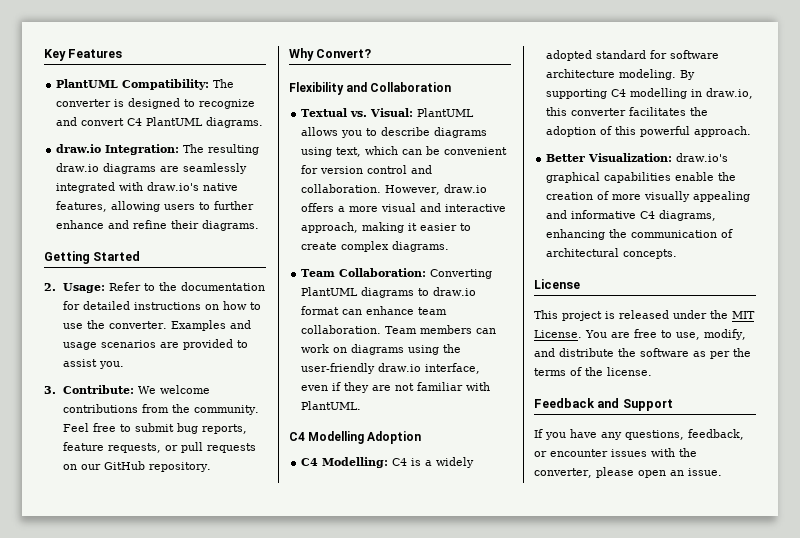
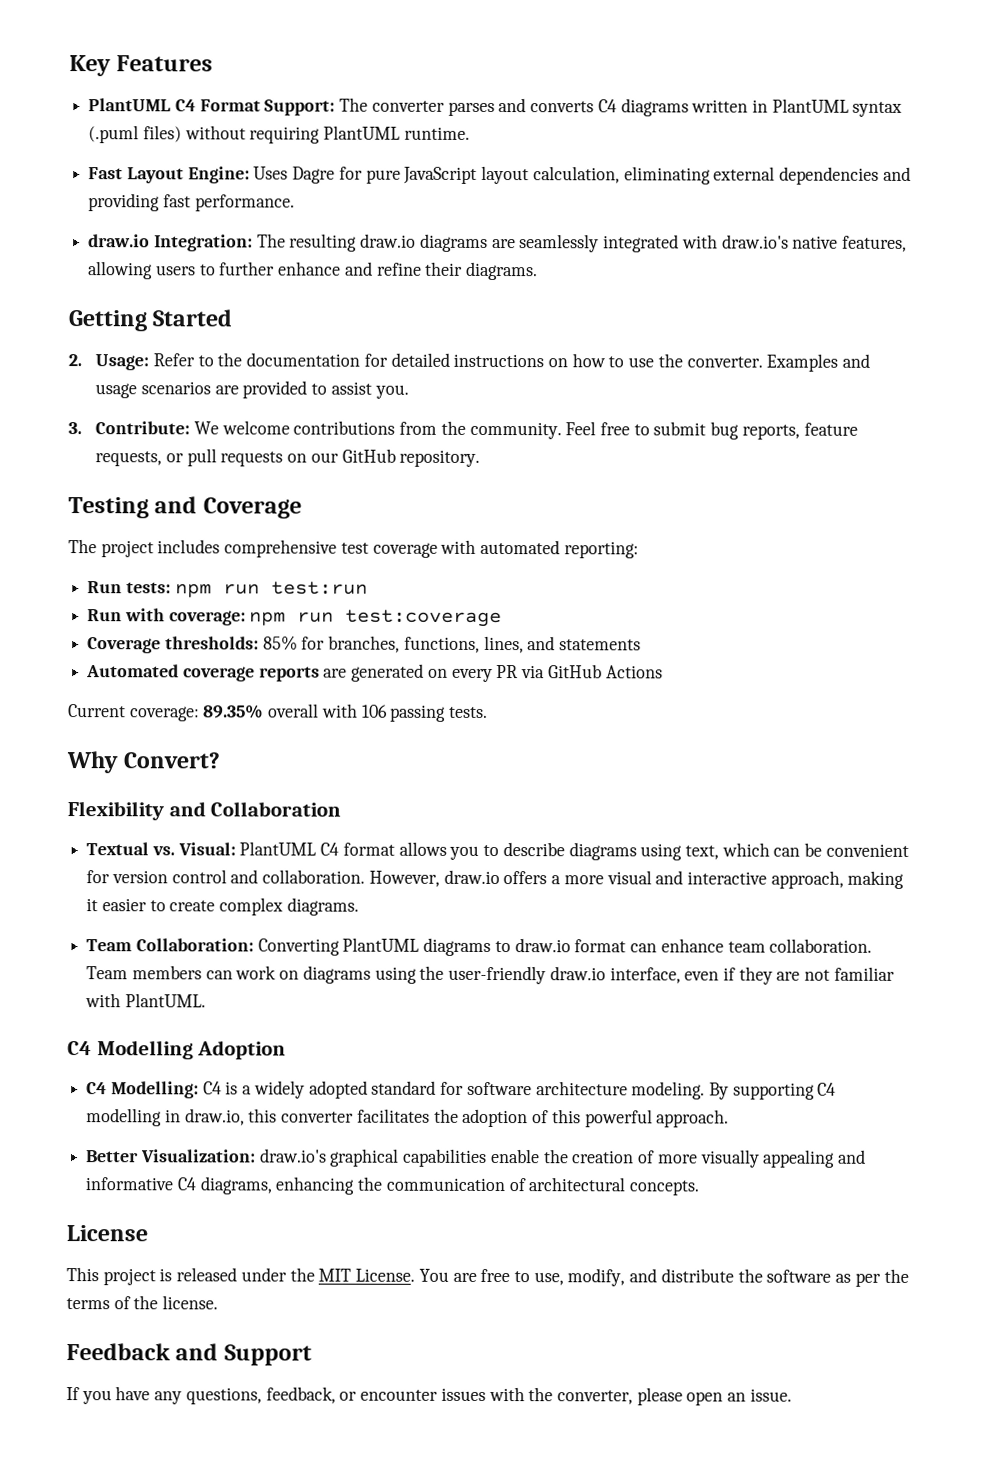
- PlantUML Compatibility: The converter is designed to recognize and convert C4 PlantUML diagrams.
+ PlantUML C4 Format Support: The converter parses and converts C4 diagrams written in PlantUML syntax (.puml files) without requiring PlantUML runtime.
+ Fast Layout Engine: Uses Dagre for pure JavaScript layout calculation, eliminating external dependencies and providing fast performance.
+ Testing and Coverage
+ The project includes comprehensive test coverage with automated reporting:
+ Run tests: npm run test:run
+ Run with coverage: npm run test:coverage
+ Coverage thresholds: 85% for branches, functions, lines, and statements
+ Automated coverage reports are generated on every PR via GitHub Actions
+ Current coverage: 89.35% overall with 106 passing tests.
- Textual vs. Visual: PlantUML allows you to describe diagrams using text, which can be convenient for version control and collaboration.
+ Textual vs. Visual: PlantUML C4 format allows you to describe diagrams using text, which can be convenient for version control and collaboration.

